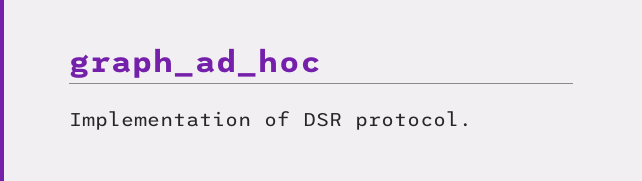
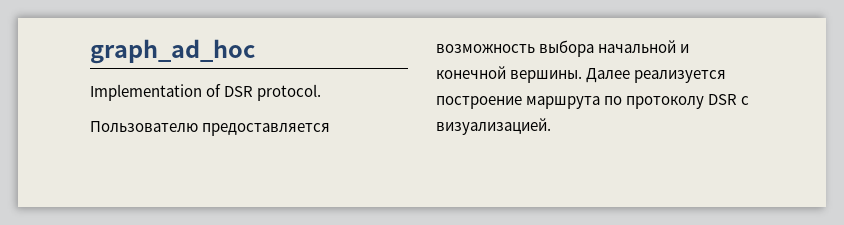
+ Пользователю предоставляется возможность выбора начальной и конечной вершины. Далее реализуется построение маршрута по протоколу DSR с визуализацией.

